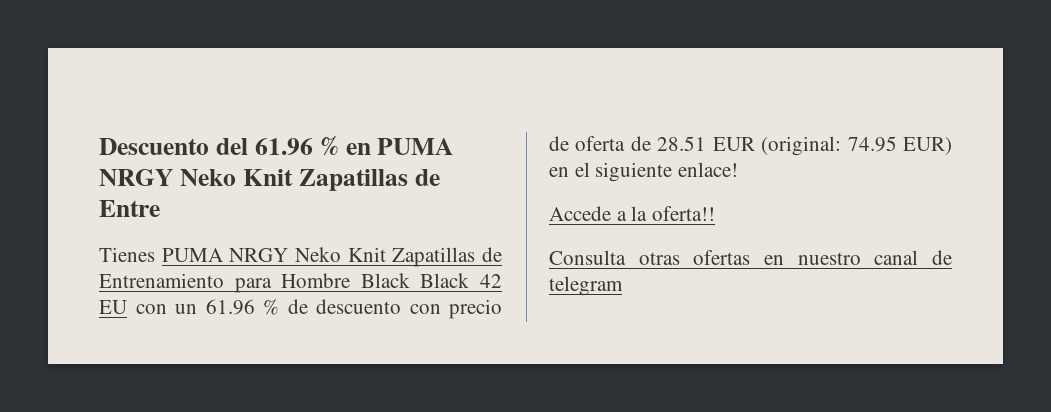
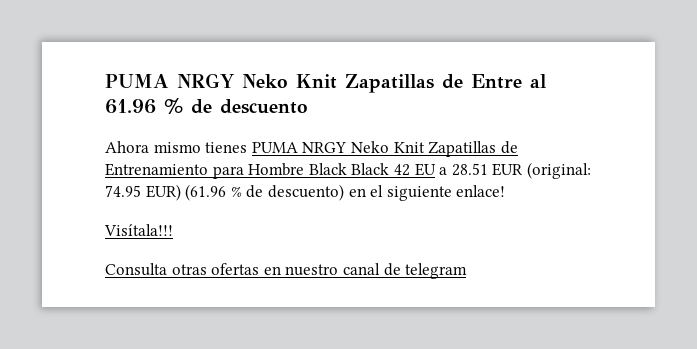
- Descuento del 61.96 % en PUMA NRGY Neko Knit Zapatillas de Entre
- Tienes PUMA NRGY Neko Knit Zapatillas de Entrenamiento para Hombre Black Black 42 EU con un 61.96 % de descuento con precio de oferta de 28.51 EUR (original: 74.95 EUR) en el siguiente enlace!
+ PUMA NRGY Neko Knit Zapatillas de Entre al 61.96 % de descuento
+ Ahora mismo tienes PUMA NRGY Neko Knit Zapatillas de Entrenamiento para Hombre Black Black 42 EU a 28.51 EUR (original: 74.95 EUR) (61.96 % de descuento) en el siguiente enlace!
- Accede a la oferta!!
+ Visítala!!!

